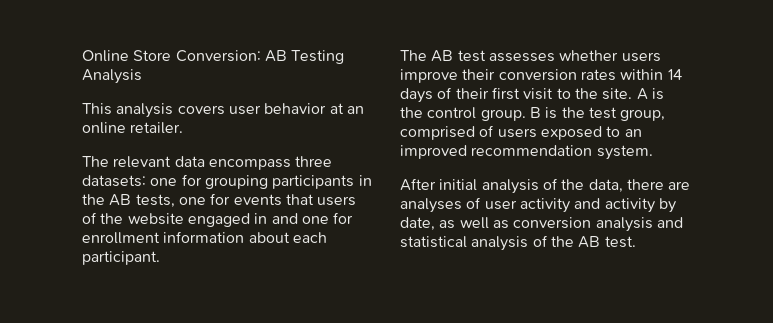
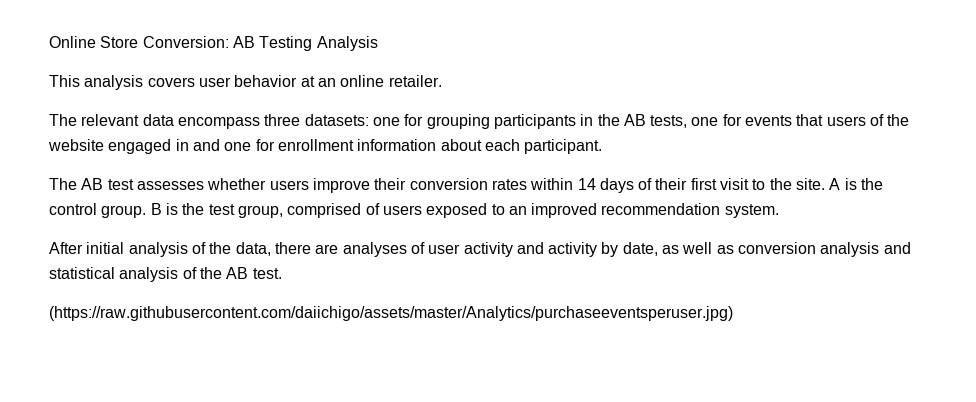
+ (https://raw.githubusercontent.com/daiichigo/assets/master/Analytics/purchaseeventsperuser.jpg)

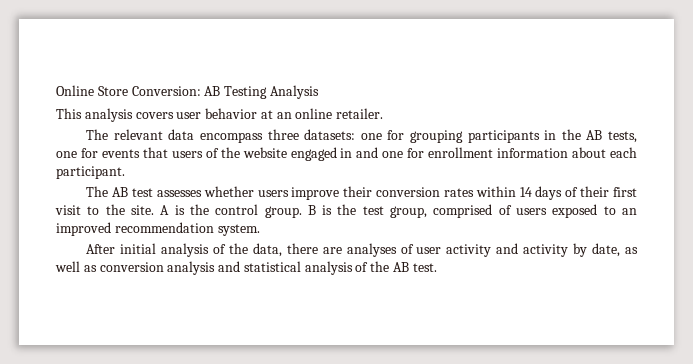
- (https://raw.githubusercontent.com/daiichigo/assets/master/Analytics/purchaseeventsperuser.jpg)

